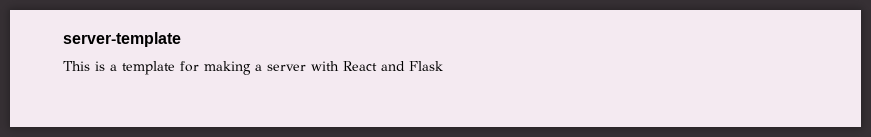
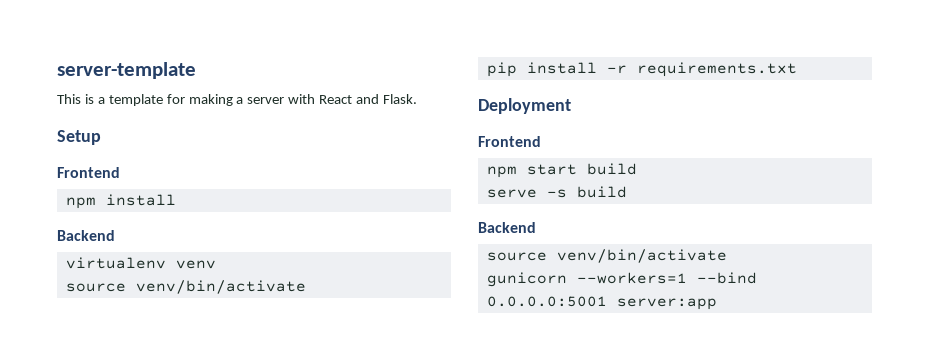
- This is a template for making a server with React and Flask
+ This is a template for making a server with React and Flask.
+ Setup
+ Frontend
+ npm install
+ Backend
+ virtualenv venv
+ source venv/bin/activate
+ pip install -r requirements.txt
+ Deployment
+ Frontend
+ npm start build
+ serve -s build
+ Backend
+ source venv/bin/activate
+ gunicorn --workers=1 --bind 0.0.0.0:5001 server:app

